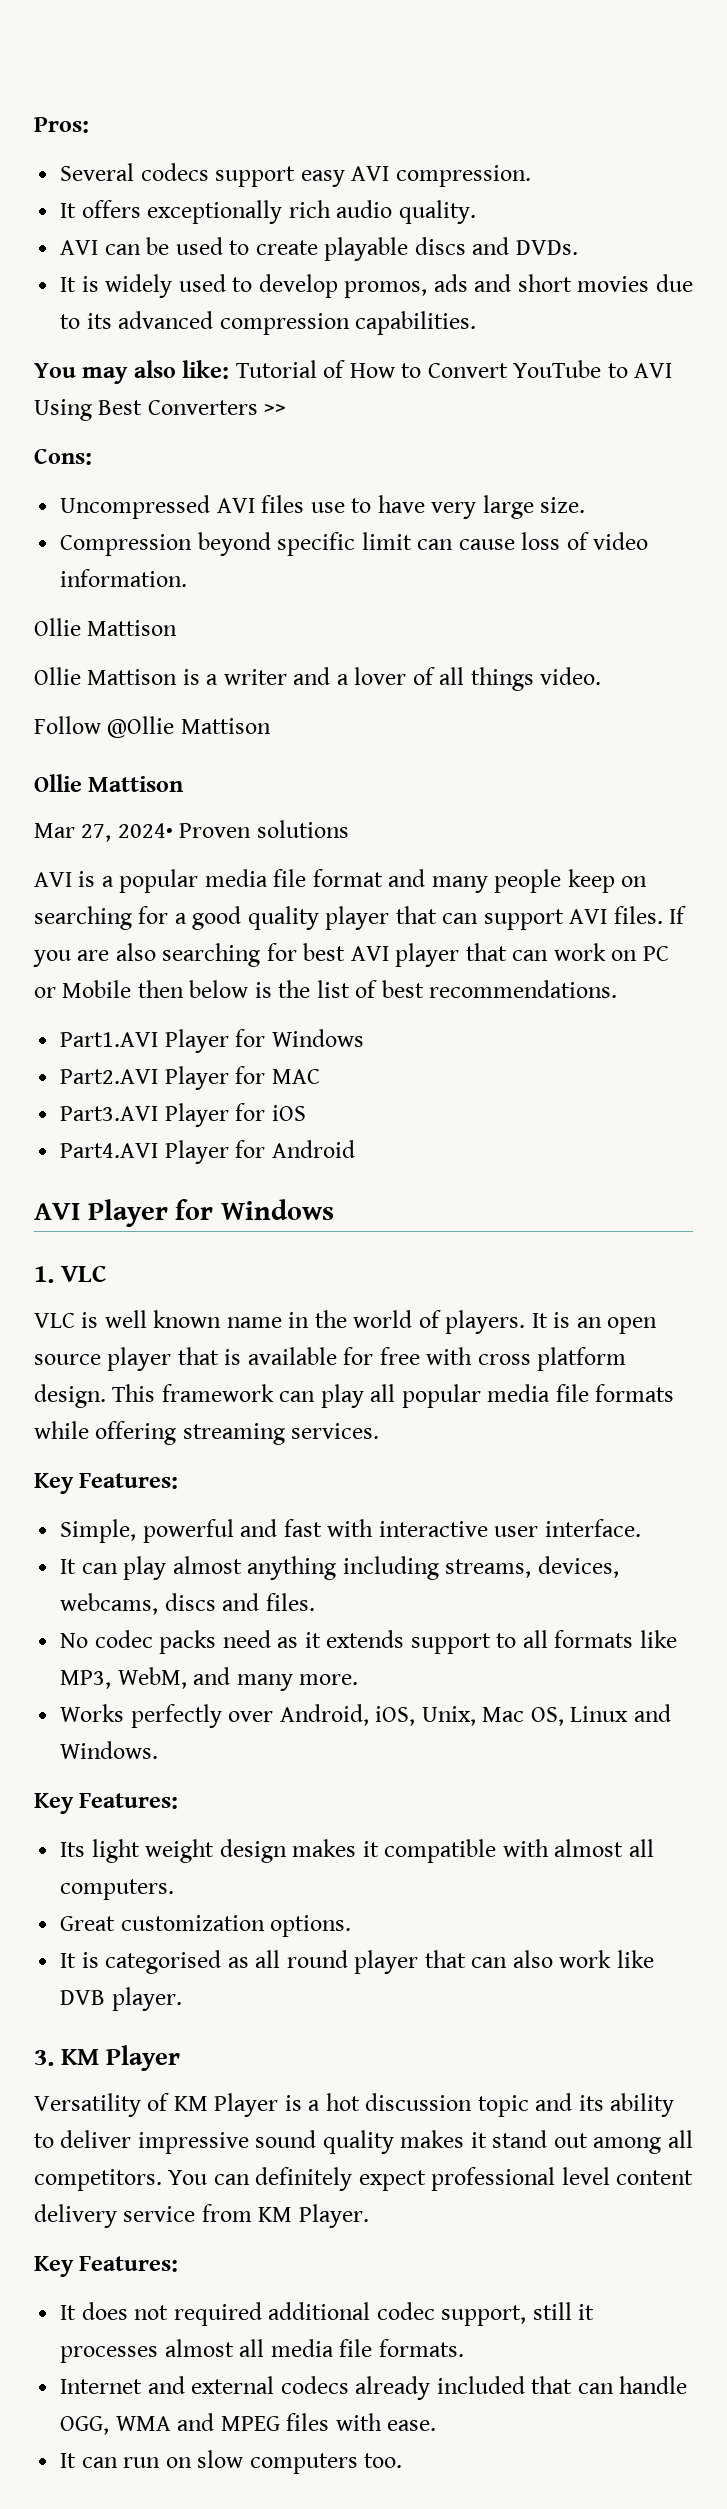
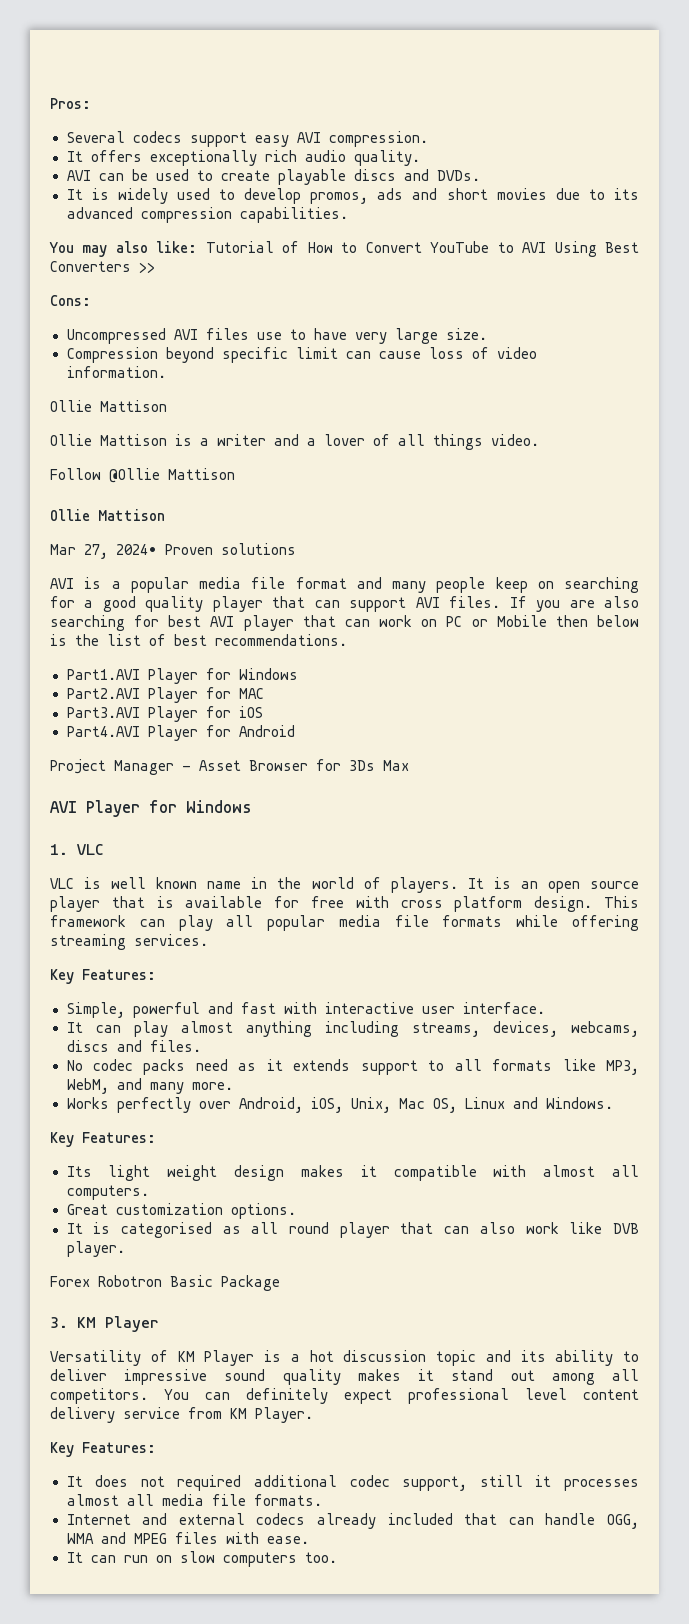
+ Project Manager - Asset Browser for 3Ds Max
+ Forex Robotron Basic Package

